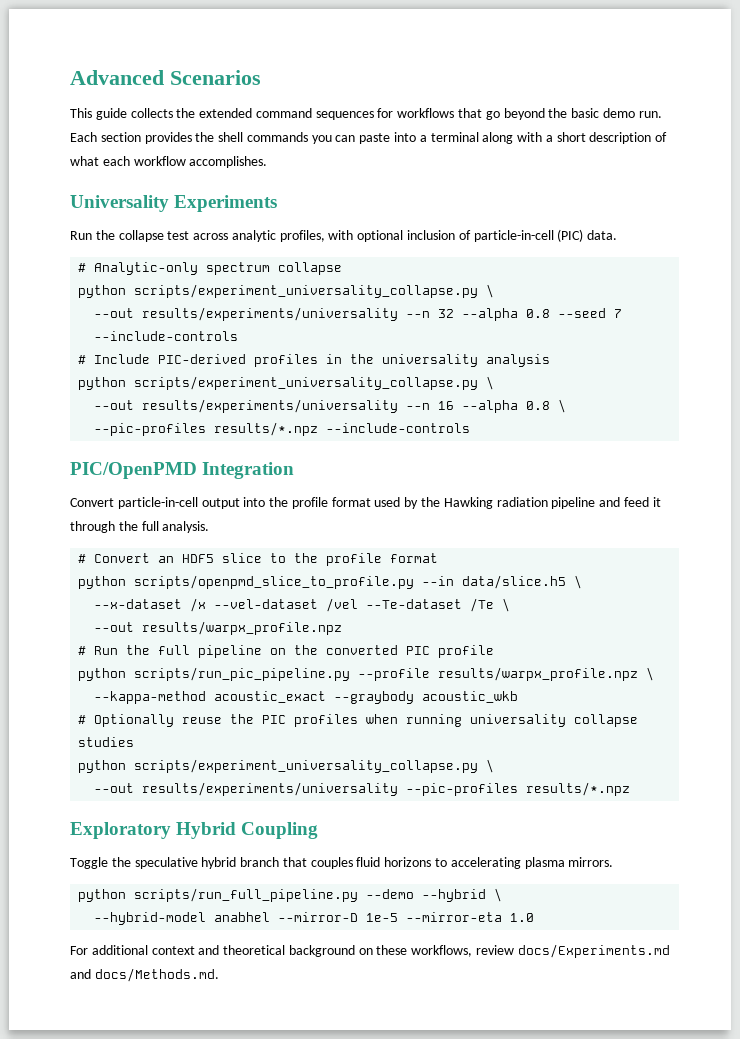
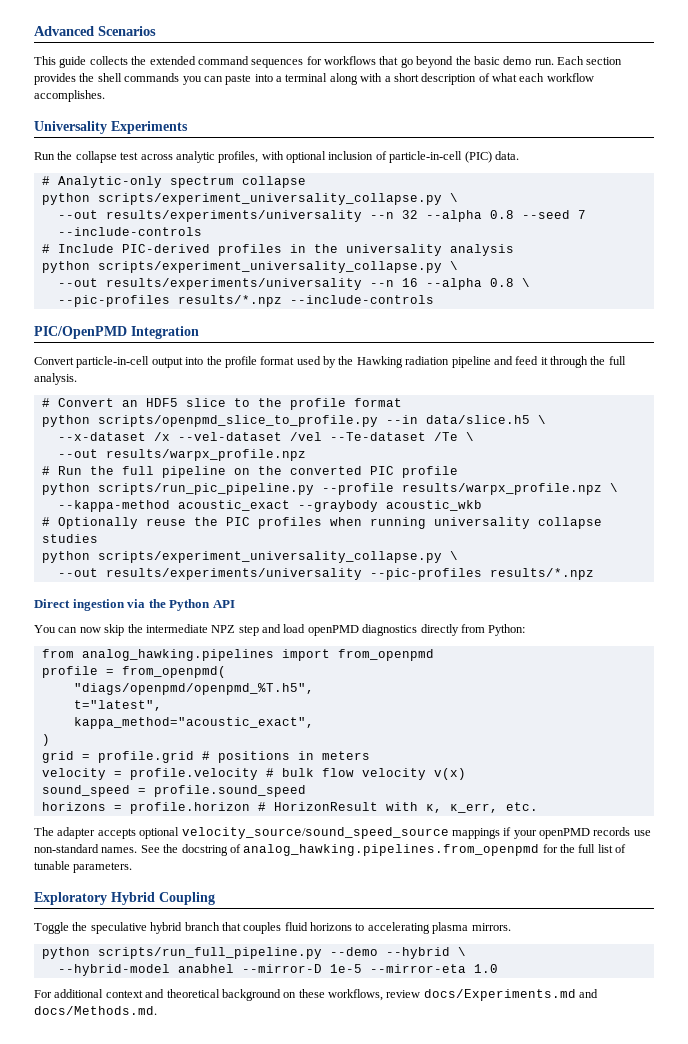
+ Direct ingestion via the Python API
+ You can now skip the intermediate NPZ step and load openPMD diagnostics directly from Python:
+ from analog_hawking.pipelines import from_openpmd
+ profile = from_openpmd(
+ "diags/openpmd/openpmd_%T.h5",
+ t="latest",
+ kappa_method="acoustic_exact",
+ )
+ grid = profile.grid # positions in meters
+ velocity = profile.velocity # bulk flow velocity v(x)
+ sound_speed = profile.sound_speed
+ horizons = profile.horizon # HorizonResult with κ, κ_err, etc.
+ The adapter accepts optional velocity_source/sound_speed_source mappings if your openPMD records use non-standard names. See the docstring of analog_hawking.pipelines.from_openpmd for the full list of tunable parameters.

